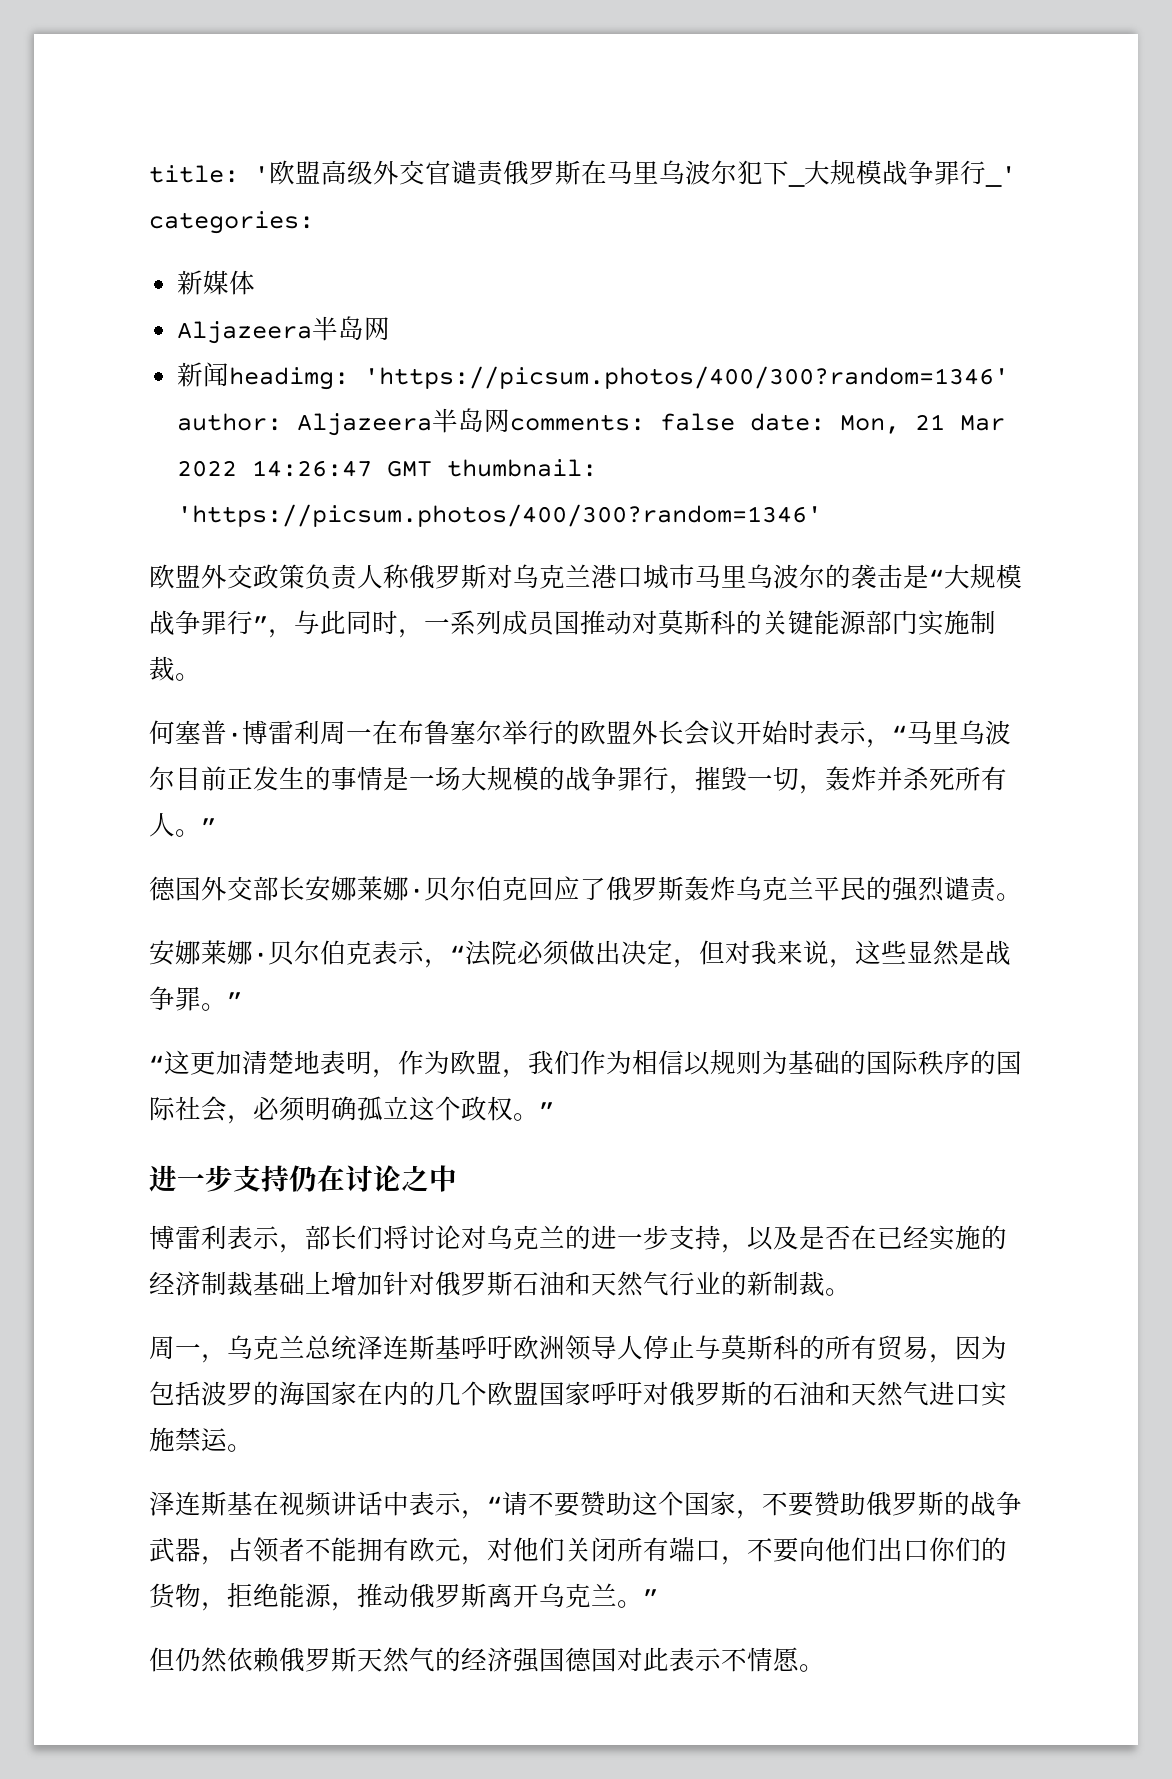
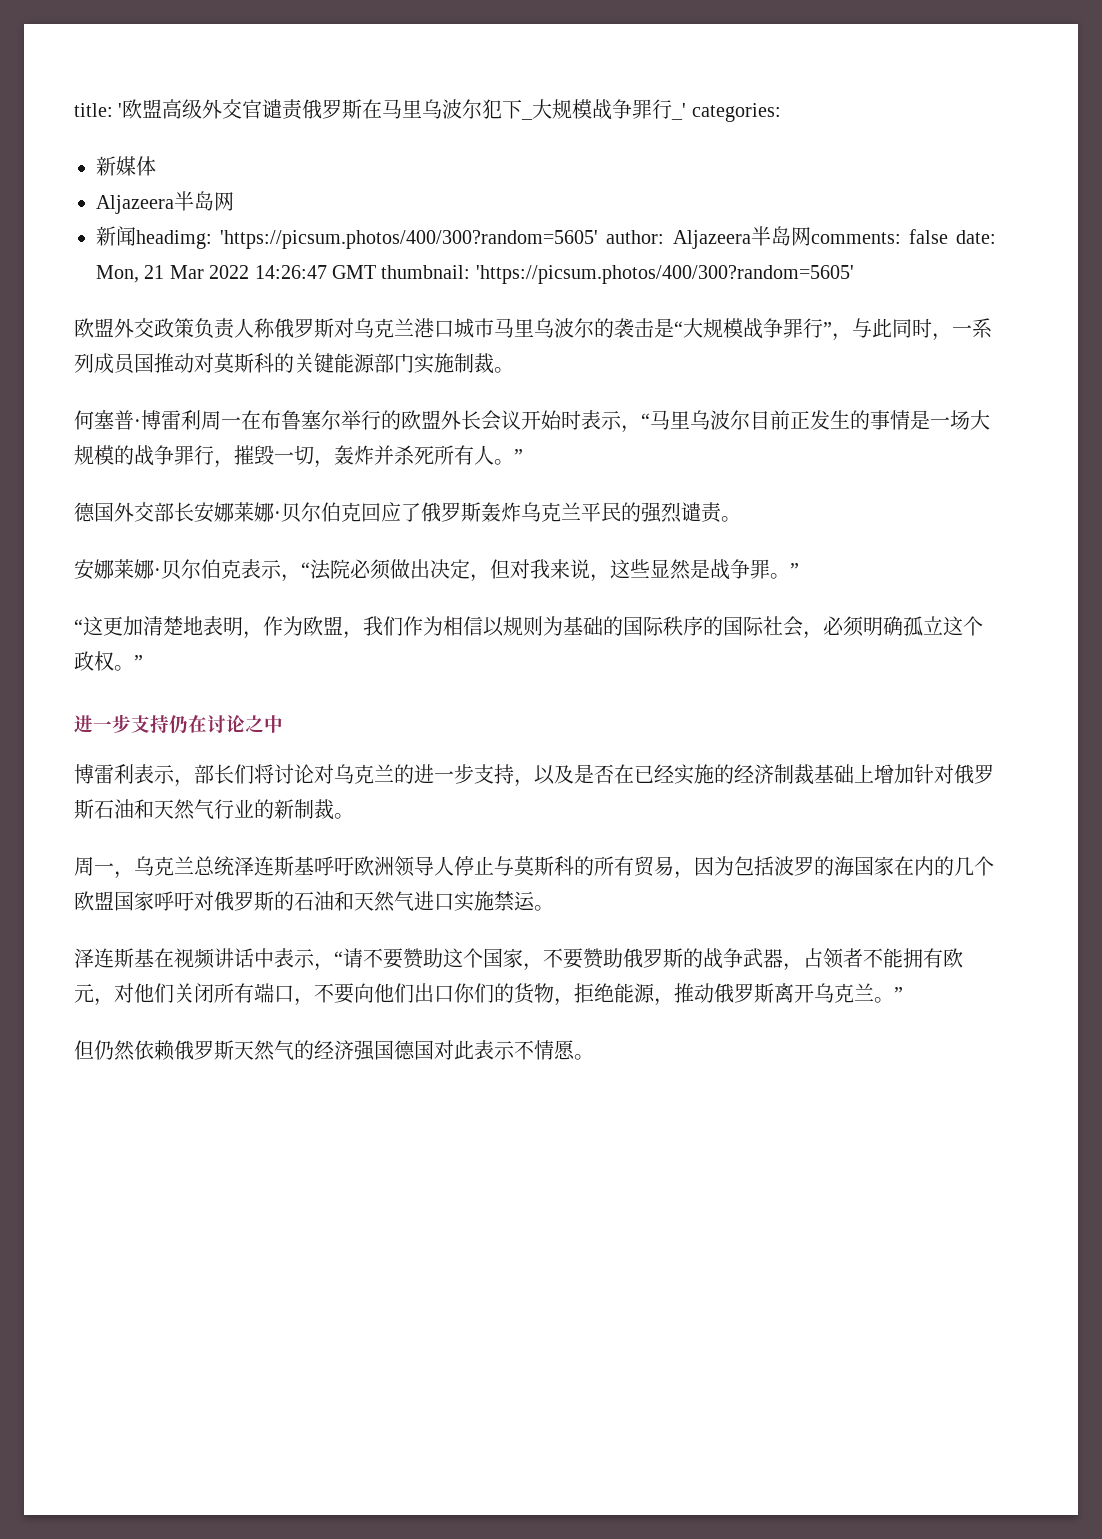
- 新闻headimg: 'https://picsum.photos/400/300?random=1346' author: Aljazeera半岛网comments: false date: Mon, 21 Mar 2022 14:26:47 GMT thumbnail: 'https://picsum.photos/400/300?random=1346'
+ 新闻headimg: 'https://picsum.photos/400/300?random=5605' author: Aljazeera半岛网comments: false date: Mon, 21 Mar 2022 14:26:47 GMT thumbnail: 'https://picsum.photos/400/300?random=5605'

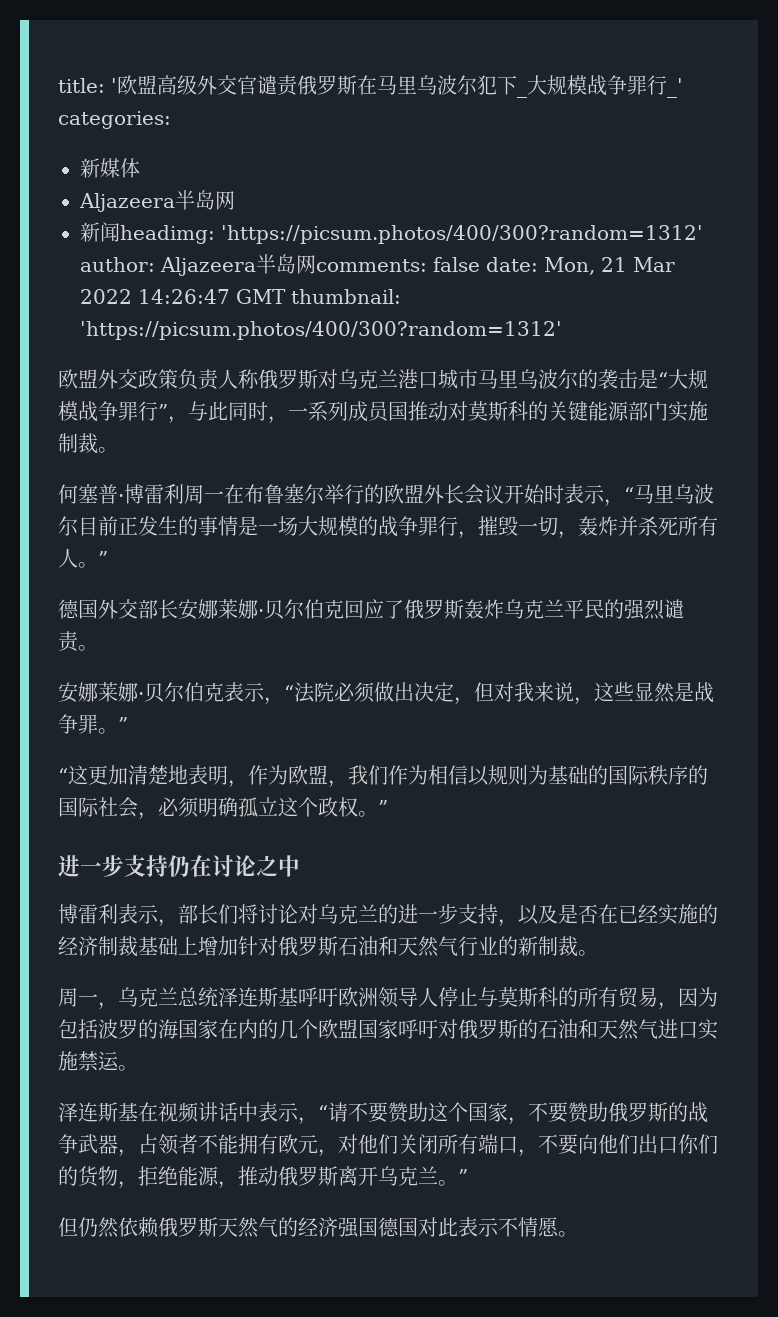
- 新闻headimg: 'https://picsum.photos/400/300?random=5605' author: Aljazeera半岛网comments: false date: Mon, 21 Mar 2022 14:26:47 GMT thumbnail: 'https://picsum.photos/400/300?random=5605'
+ 新闻headimg: 'https://picsum.photos/400/300?random=1312' author: Aljazeera半岛网comments: false date: Mon, 21 Mar 2022 14:26:47 GMT thumbnail: 'https://picsum.photos/400/300?random=1312'

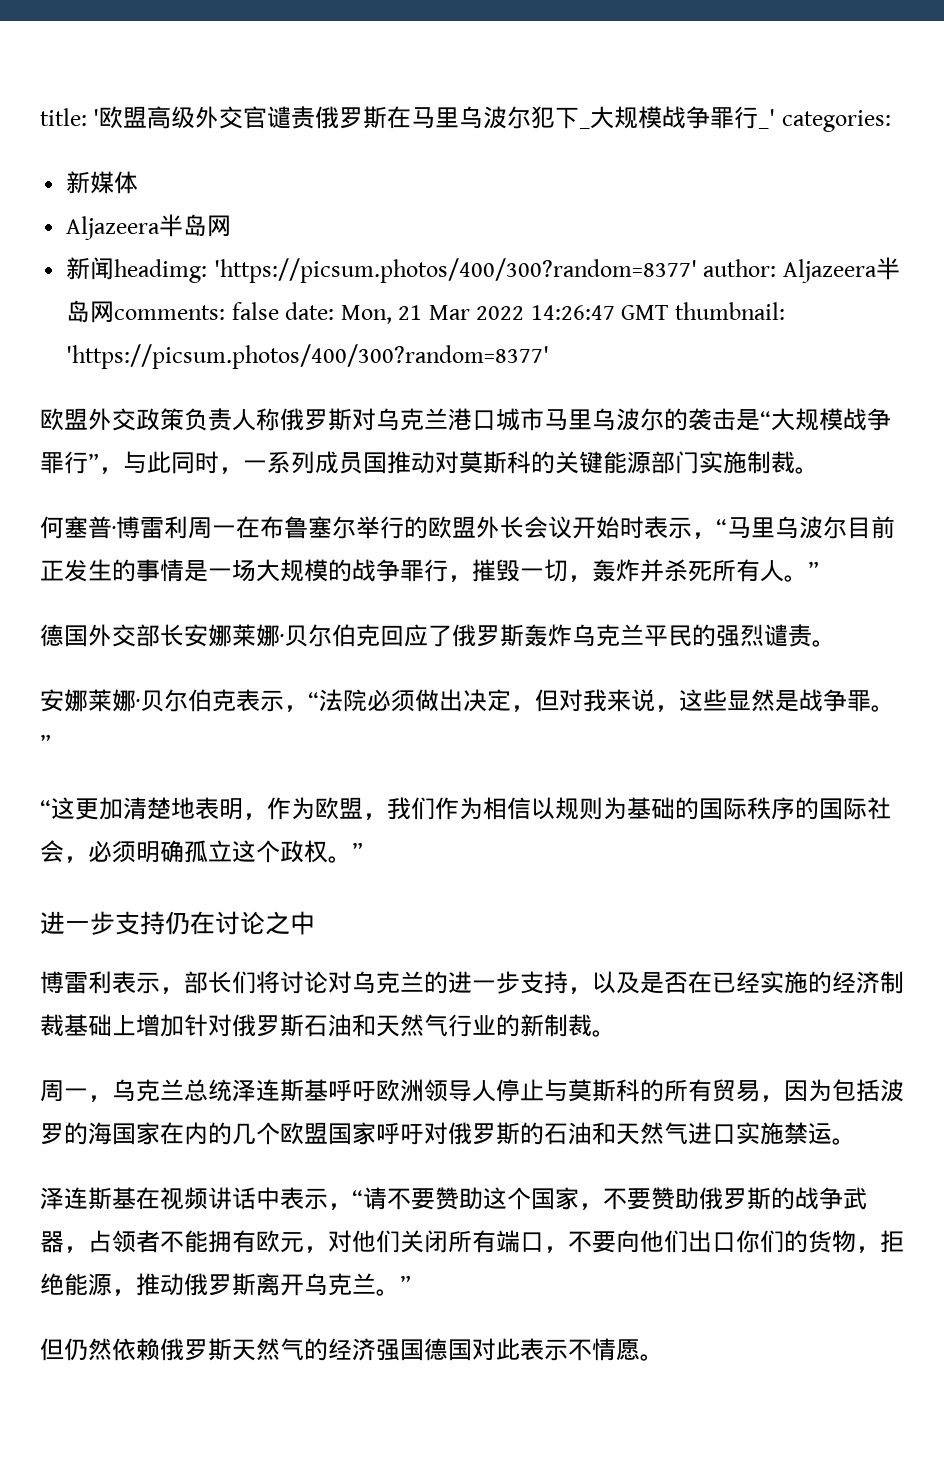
- 新闻headimg: 'https://picsum.photos/400/300?random=1312' author: Aljazeera半岛网comments: false date: Mon, 21 Mar 2022 14:26:47 GMT thumbnail: 'https://picsum.photos/400/300?random=1312'
+ 新闻headimg: 'https://picsum.photos/400/300?random=8377' author: Aljazeera半岛网comments: false date: Mon, 21 Mar 2022 14:26:47 GMT thumbnail: 'https://picsum.photos/400/300?random=8377'

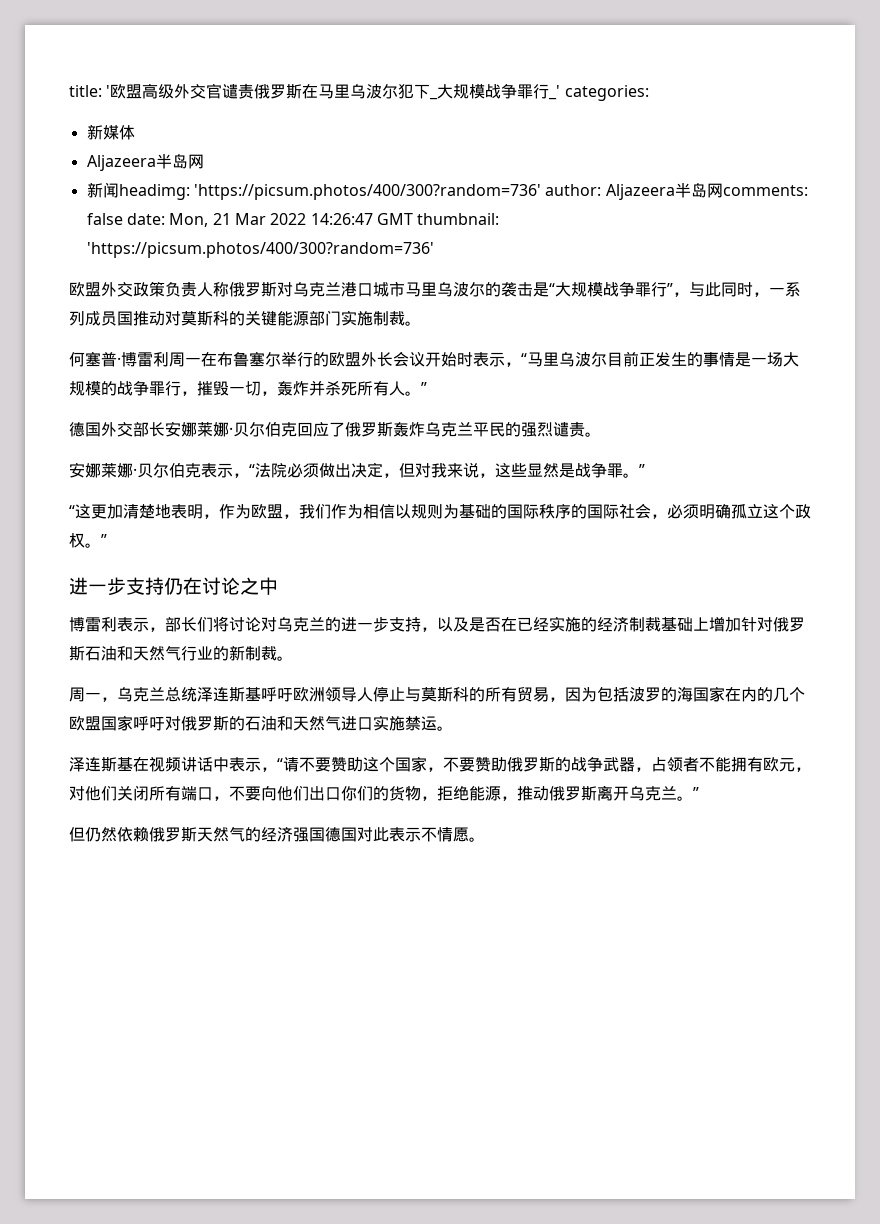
- 新闻headimg: 'https://picsum.photos/400/300?random=8377' author: Aljazeera半岛网comments: false date: Mon, 21 Mar 2022 14:26:47 GMT thumbnail: 'https://picsum.photos/400/300?random=8377'
+ 新闻headimg: 'https://picsum.photos/400/300?random=736' author: Aljazeera半岛网comments: false date: Mon, 21 Mar 2022 14:26:47 GMT thumbnail: 'https://picsum.photos/400/300?random=736'

